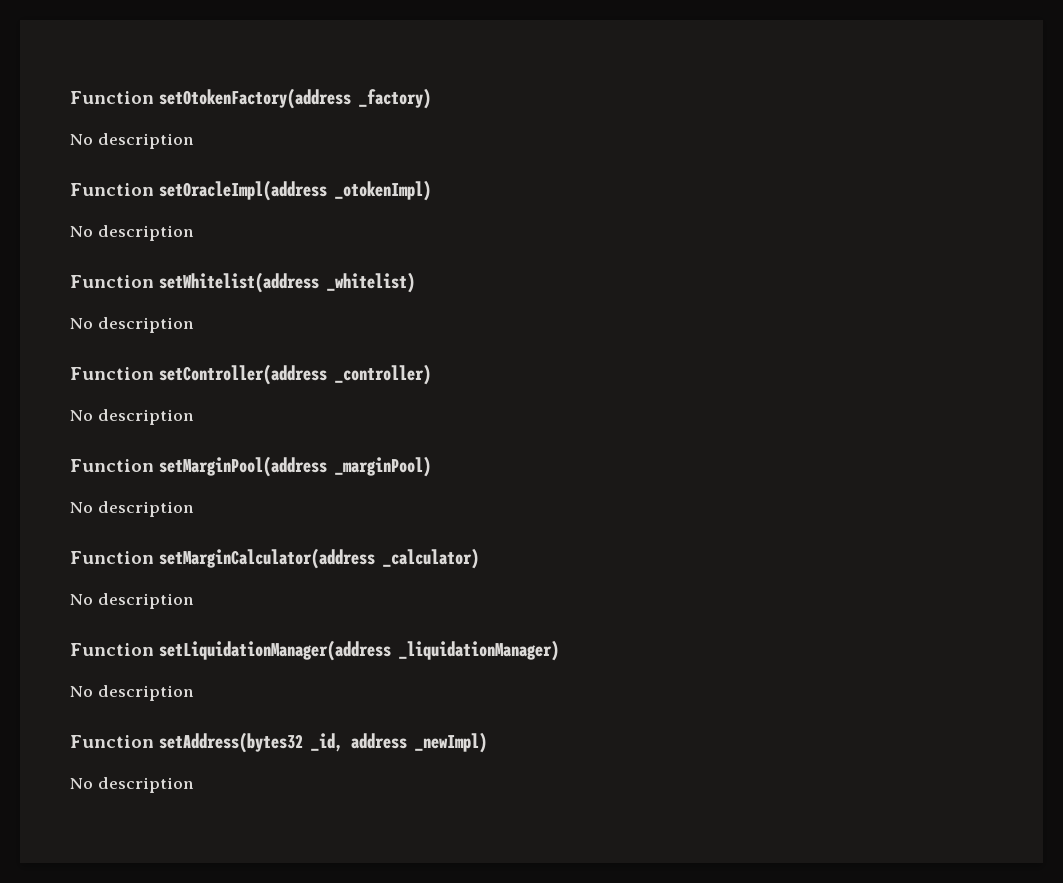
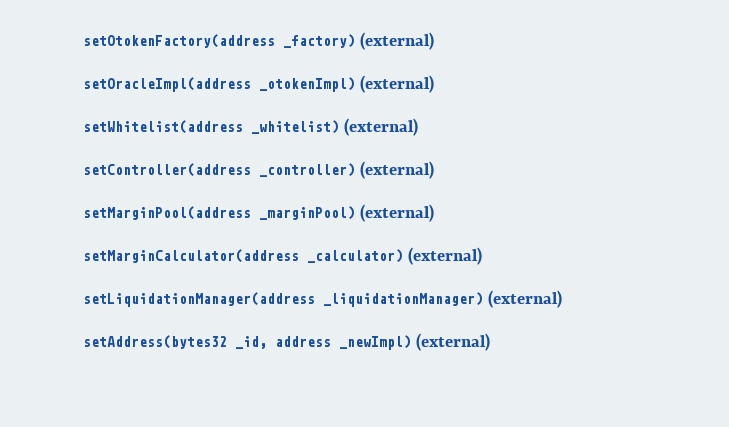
- Function setOtokenFactory(address _factory)
- No description
- Function setOracleImpl(address _otokenImpl)
- No description
- Function setWhitelist(address _whitelist)
- No description
- Function setController(address _controller)
- No description
- Function setMarginPool(address _marginPool)
- No description
- Function setMarginCalculator(address _calculator)
- No description
- Function setLiquidationManager(address _liquidationManager)
- No description
- Function setAddress(bytes32 _id, address _newImpl)
- No description
+ setOtokenFactory(address _factory) (external)
+ setOracleImpl(address _otokenImpl) (external)
+ setWhitelist(address _whitelist) (external)
+ setController(address _controller) (external)
+ setMarginPool(address _marginPool) (external)
+ setMarginCalculator(address _calculator) (external)
+ setLiquidationManager(address _liquidationManager) (external)
+ setAddress(bytes32 _id, address _newImpl) (external)

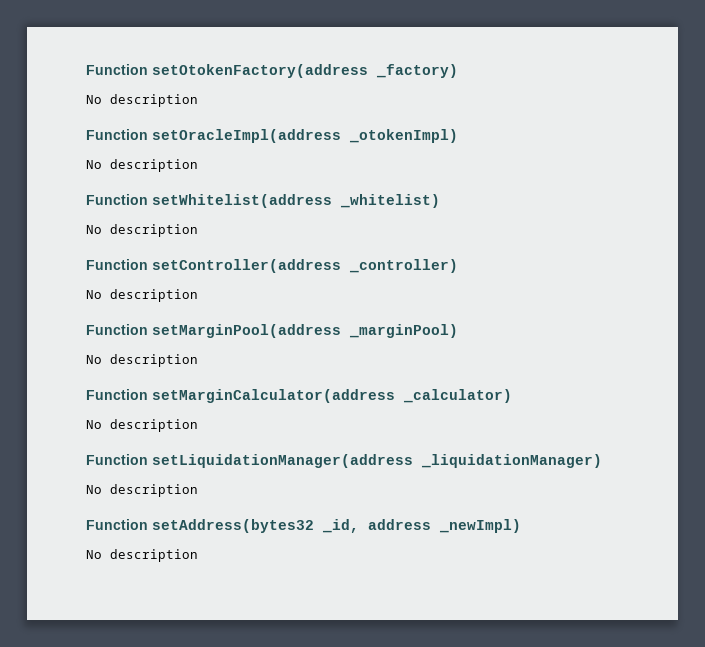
- setOtokenFactory(address _factory) (external)
- setOracleImpl(address _otokenImpl) (external)
- setWhitelist(address _whitelist) (external)
- setController(address _controller) (external)
- setMarginPool(address _marginPool) (external)
- setMarginCalculator(address _calculator) (external)
- setLiquidationManager(address _liquidationManager) (external)
- setAddress(bytes32 _id, address _newImpl) (external)
+ Function setOtokenFactory(address _factory)
+ No description
+ Function setOracleImpl(address _otokenImpl)
+ No description
+ Function setWhitelist(address _whitelist)
+ No description
+ Function setController(address _controller)
+ No description
+ Function setMarginPool(address _marginPool)
+ No description
+ Function setMarginCalculator(address _calculator)
+ No description
+ Function setLiquidationManager(address _liquidationManager)
+ No description
+ Function setAddress(bytes32 _id, address _newImpl)
+ No description

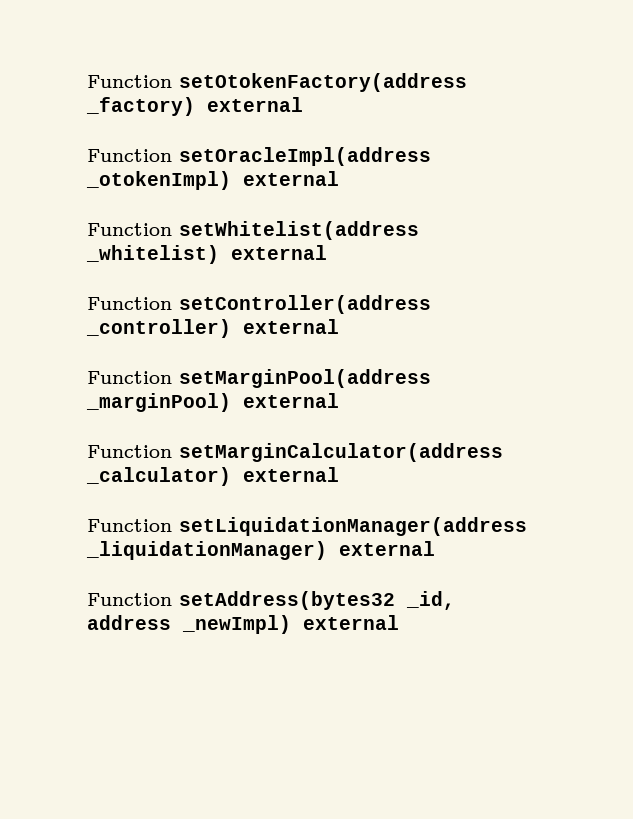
- Function setOtokenFactory(address _factory)
- No description
+ Function setOtokenFactory(address _factory) external
- Function setOracleImpl(address _otokenImpl)
- No description
+ Function setOracleImpl(address _otokenImpl) external
- Function setWhitelist(address _whitelist)
- No description
+ Function setWhitelist(address _whitelist) external
- Function setController(address _controller)
- No description
+ Function setController(address _controller) external
- Function setMarginPool(address _marginPool)
- No description
+ Function setMarginPool(address _marginPool) external
- Function setMarginCalculator(address _calculator)
- No description
+ Function setMarginCalculator(address _calculator) external
- Function setLiquidationManager(address _liquidationManager)
- No description
+ Function setLiquidationManager(address _liquidationManager) external
- Function setAddress(bytes32 _id, address _newImpl)
- No description
+ Function setAddress(bytes32 _id, address _newImpl) external

